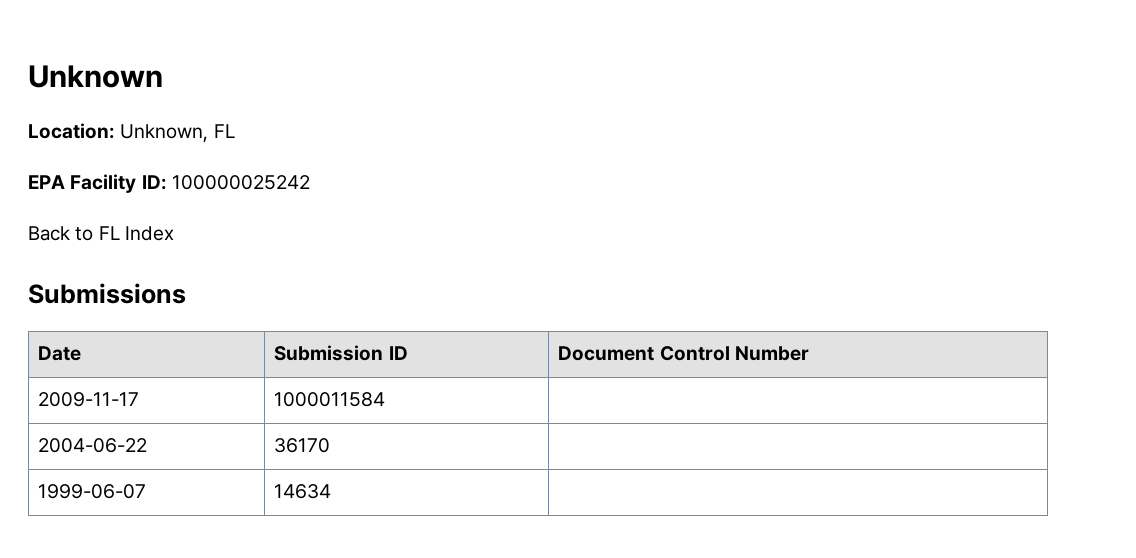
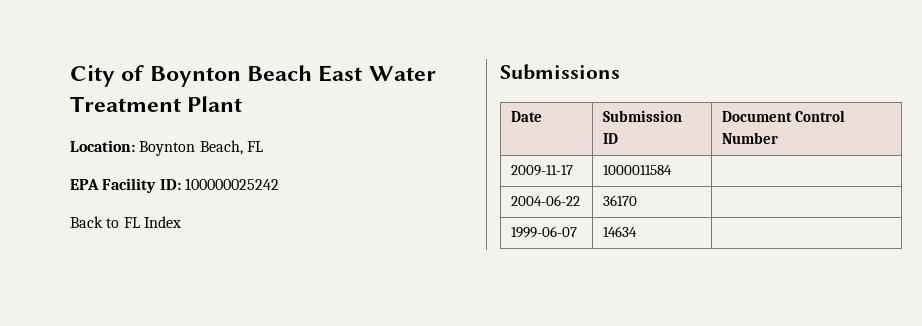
- Unknown
+ City of Boynton Beach East Water Treatment Plant
- Location: Unknown, FL
+ Location: Boynton Beach, FL

